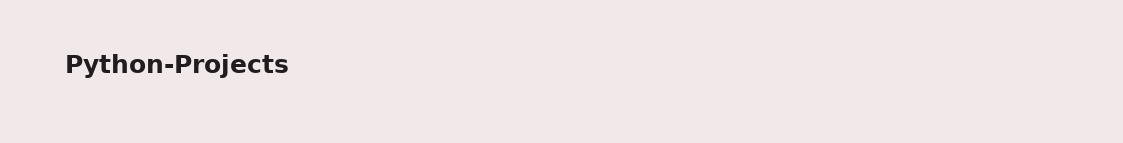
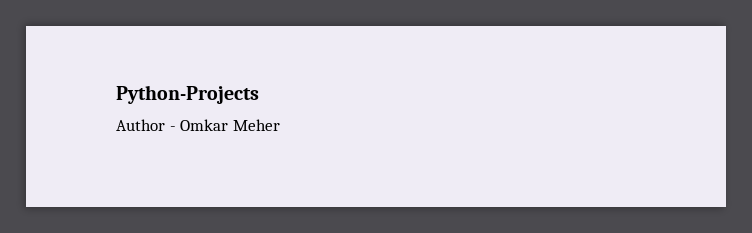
+ Author - Omkar Meher

